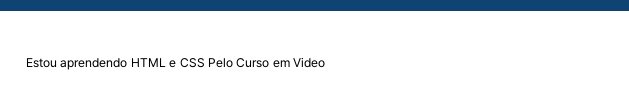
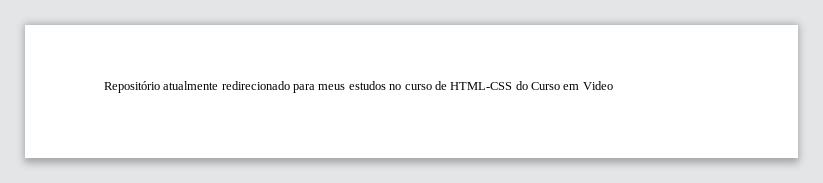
- Estou aprendendo HTML e CSS Pelo Curso em Video
+ Repositório atualmente redirecionado para meus estudos no curso de HTML-CSS do Curso em Video

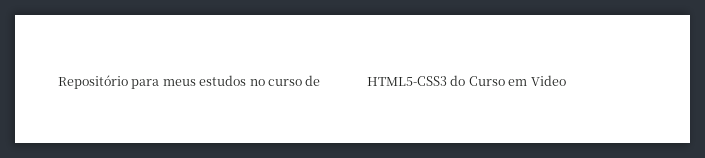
- Repositório atualmente redirecionado para meus estudos no curso de HTML-CSS do Curso em Video
+ Repositório para meus estudos no curso de HTML5-CSS3 do Curso em Video

